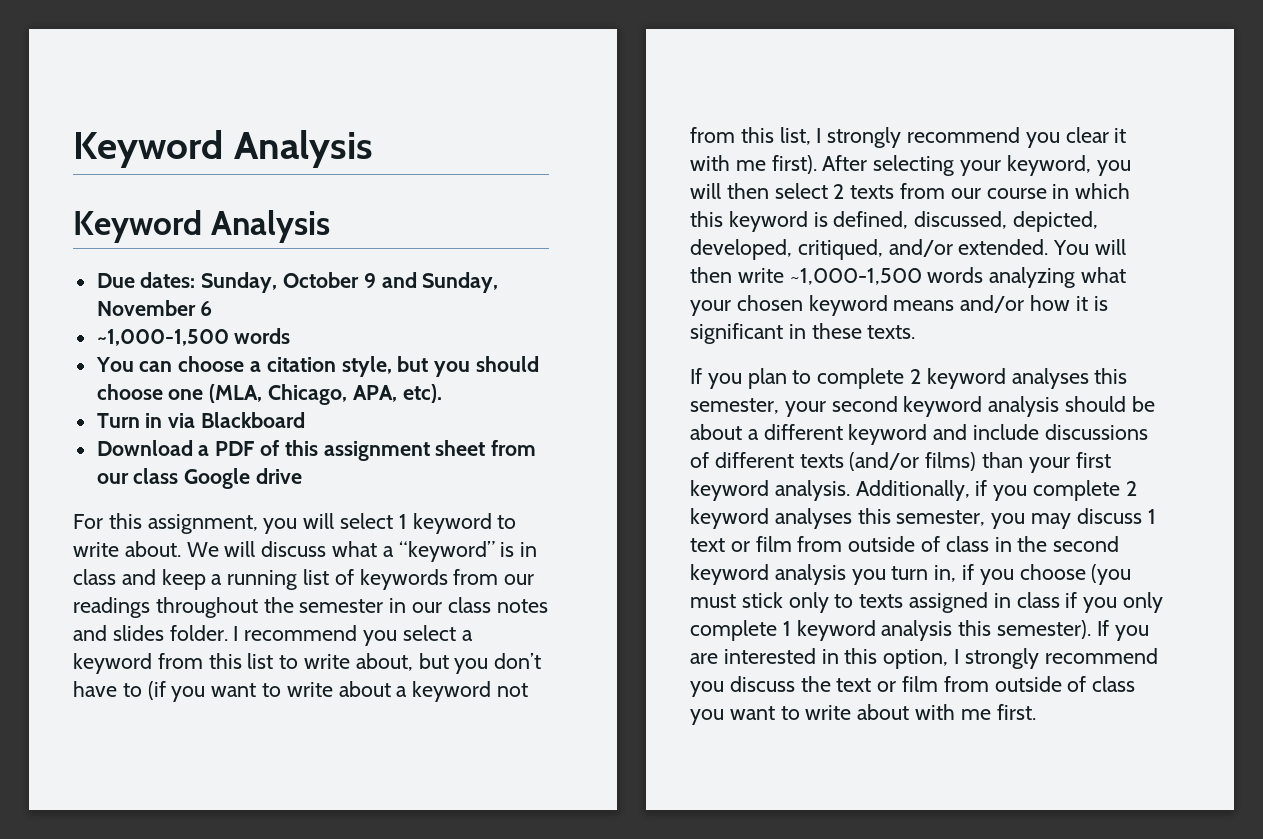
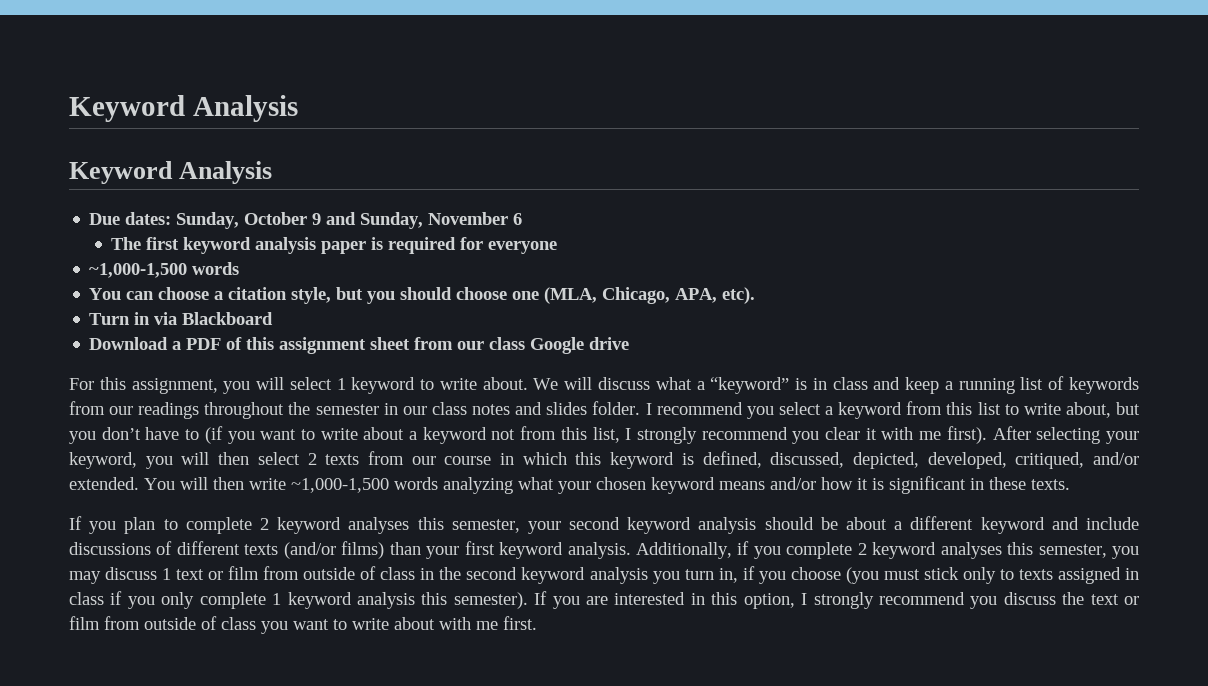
+ The first keyword analysis paper is required for everyone

